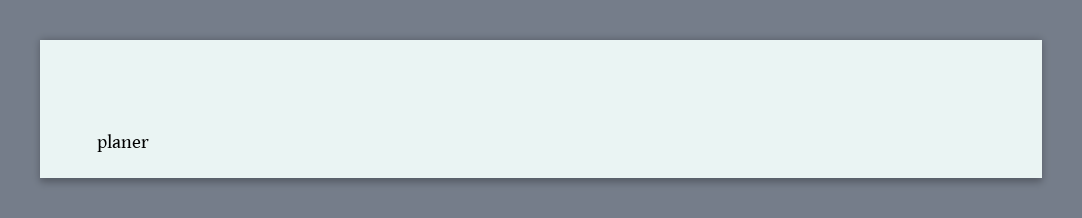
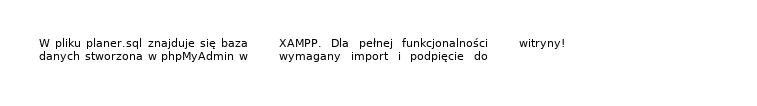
- planer
+ W pliku planer.sql znajduje się baza danych stworzona w phpMyAdmin w XAMPP. Dla pełnej funkcjonalności wymagany import i podpięcie do witryny!

